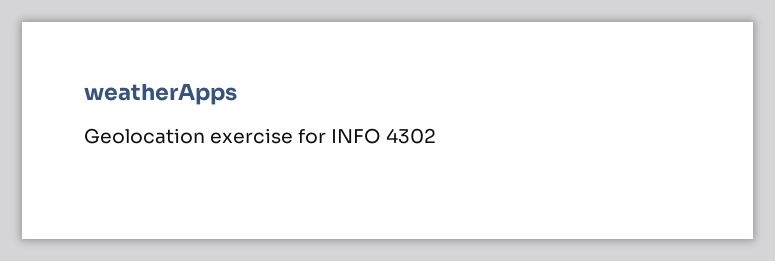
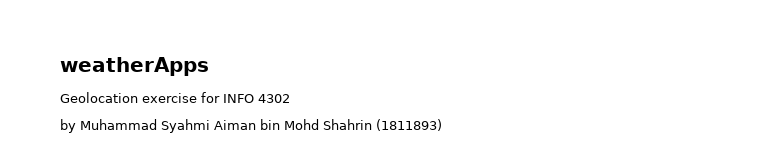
+ by Muhammad Syahmi Aiman bin Mohd Shahrin (1811893)

